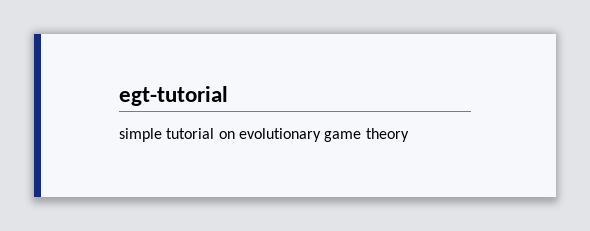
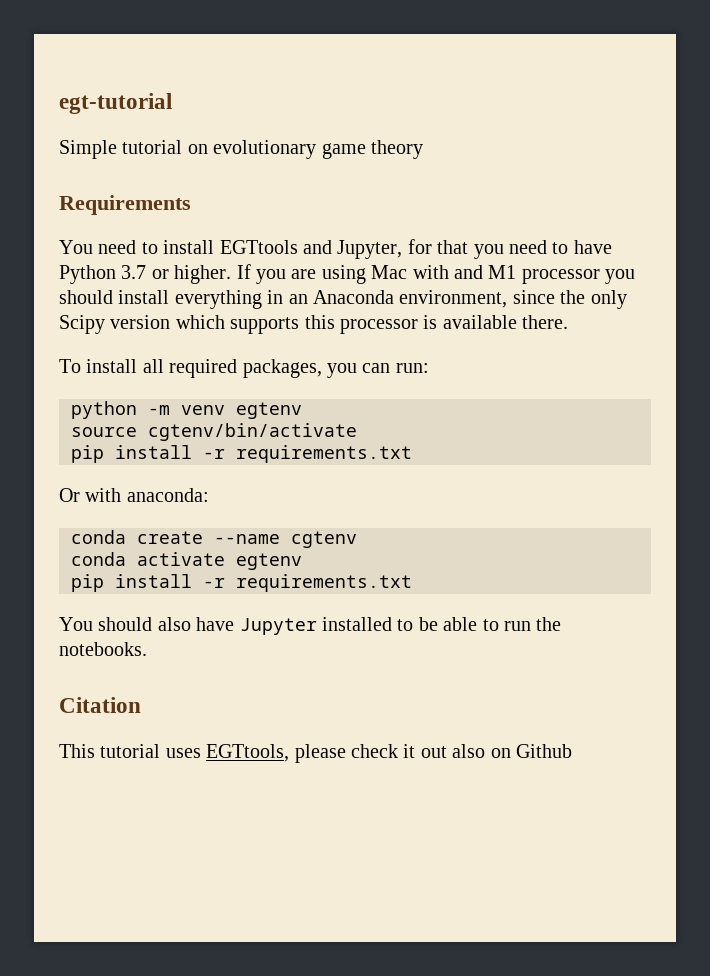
- simple tutorial on evolutionary game theory
+ Simple tutorial on evolutionary game theory
+ Requirements
+ You need to install EGTtools and Jupyter, for that you need to have Python 3.7 or higher. If you are using Mac with and M1 processor you should install everything in an Anaconda environment, since the only Scipy version which supports this processor is available there.
+ To install all required packages, you can run:
+ python -m venv egtenv
+ source cgtenv/bin/activate
+ pip install -r requirements.txt
+ Or with anaconda:
+ conda create --name cgtenv
+ conda activate egtenv
+ pip install -r requirements.txt
+ You should also have Jupyter installed to be able to run the notebooks.
+ Citation
+ This tutorial uses EGTtools, please check it out also on Github

